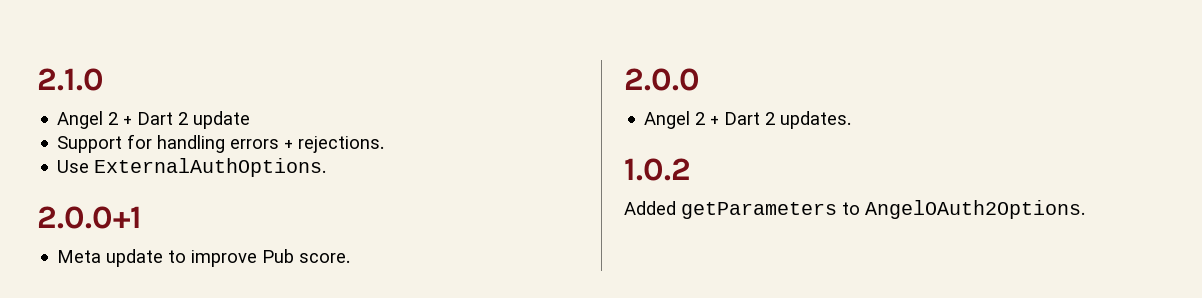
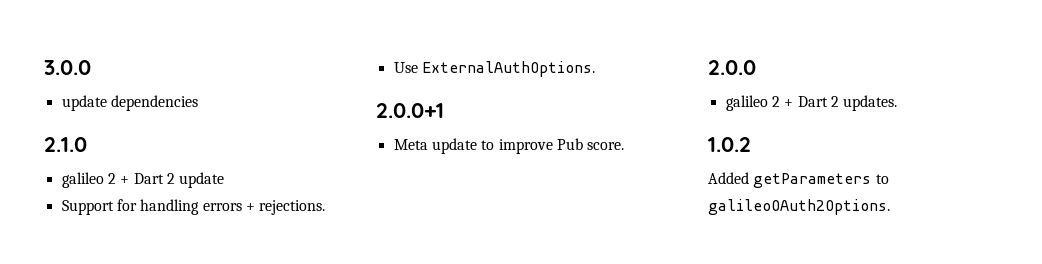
+ 3.0.0
+ update dependencies
- Angel 2 + Dart 2 update
+ galileo 2 + Dart 2 update
- Angel 2 + Dart 2 updates.
+ galileo 2 + Dart 2 updates.
- Added getParameters to AngelOAuth2Options.
+ Added getParameters to galileoOAuth2Options.

